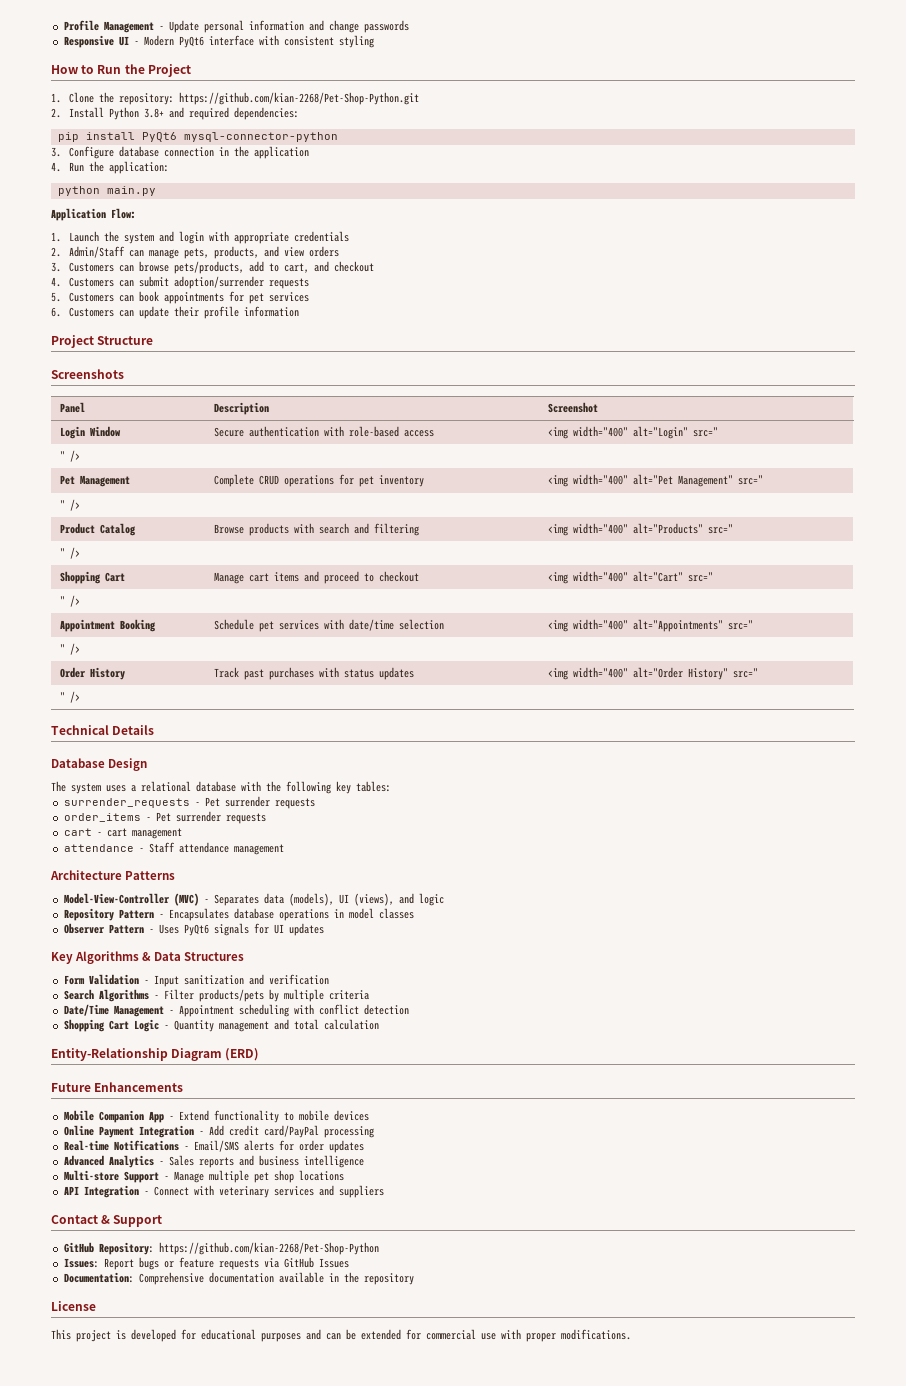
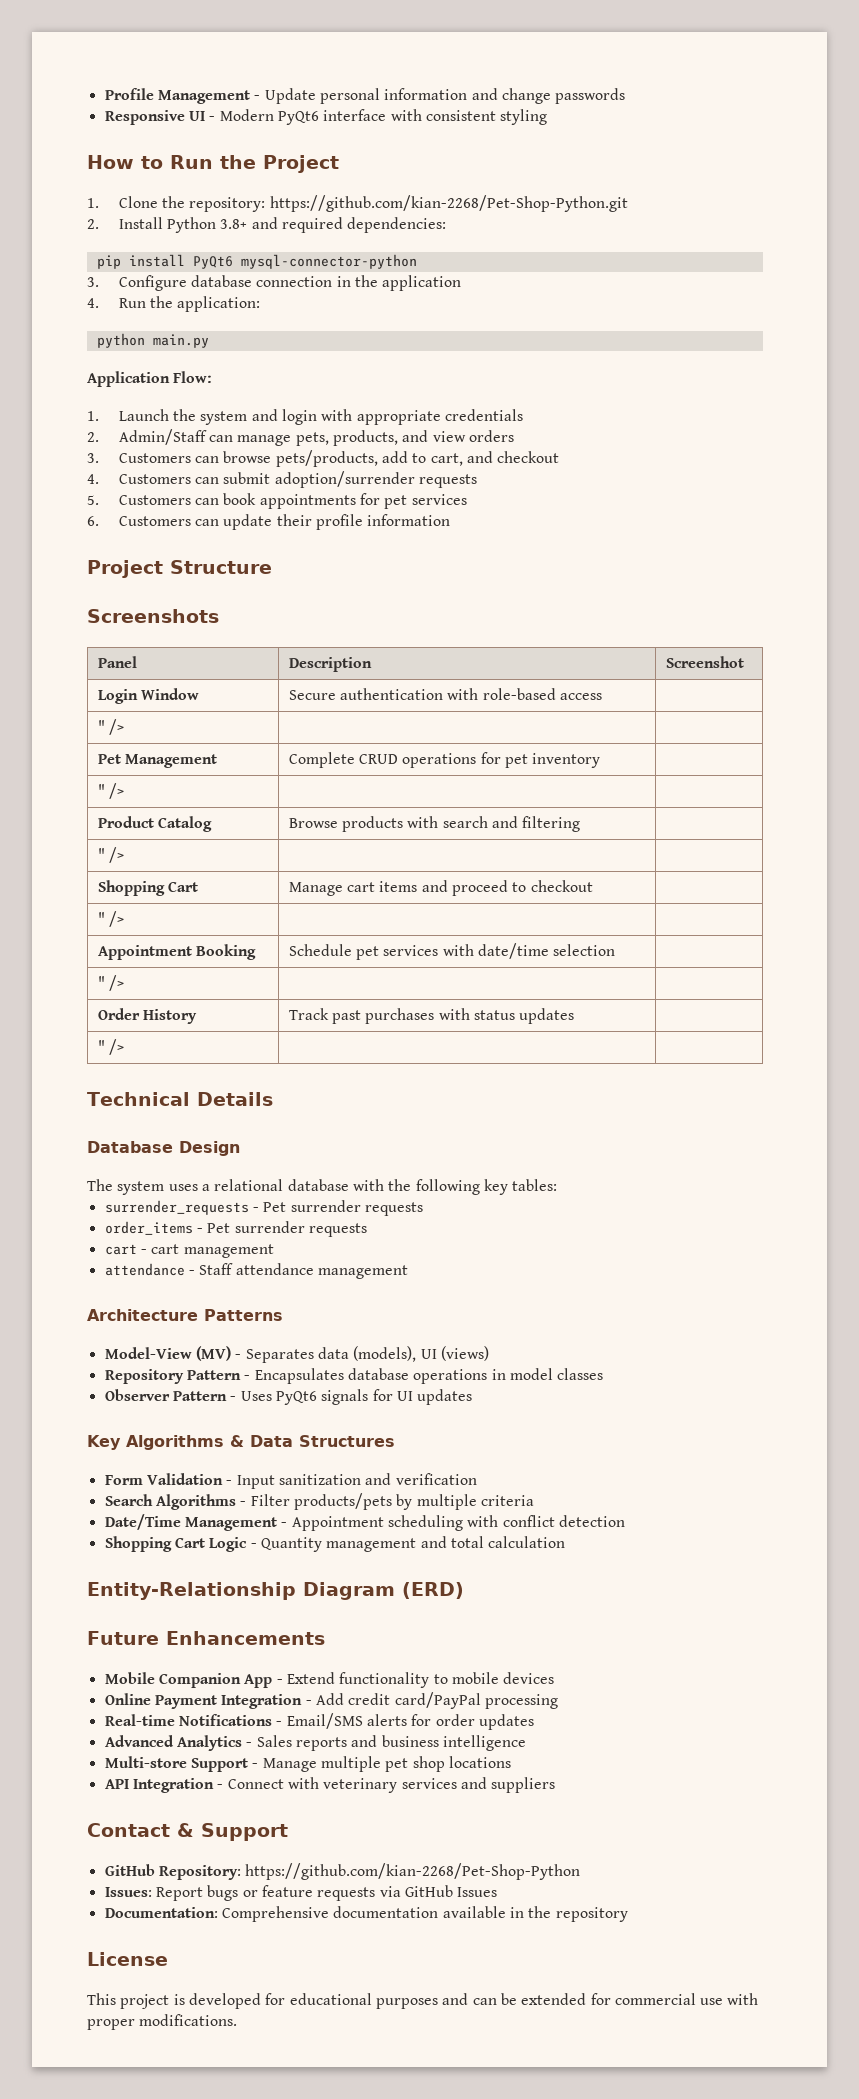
- Login Window | Secure authentication with role-based access | <img width="400" alt="Login" src="
+ Login Window | Secure authentication with role-based access |
- Pet Management | Complete CRUD operations for pet inventory | <img width="400" alt="Pet Management" src="
+ Pet Management | Complete CRUD operations for pet inventory |
- Product Catalog | Browse products with search and filtering | <img width="400" alt="Products" src="
+ Product Catalog | Browse products with search and filtering |
- Shopping Cart | Manage cart items and proceed to checkout | <img width="400" alt="Cart" src="
+ Shopping Cart | Manage cart items and proceed to checkout |
- Appointment Booking | Schedule pet services with date/time selection | <img width="400" alt="Appointments" src="
+ Appointment Booking | Schedule pet services with date/time selection |
- Order History | Track past purchases with status updates | <img width="400" alt="Order History" src="
+ Order History | Track past purchases with status updates |
- Model-View-Controller (MVC) - Separates data (models), UI (views), and logic
+ Model-View (MV) - Separates data (models), UI (views)

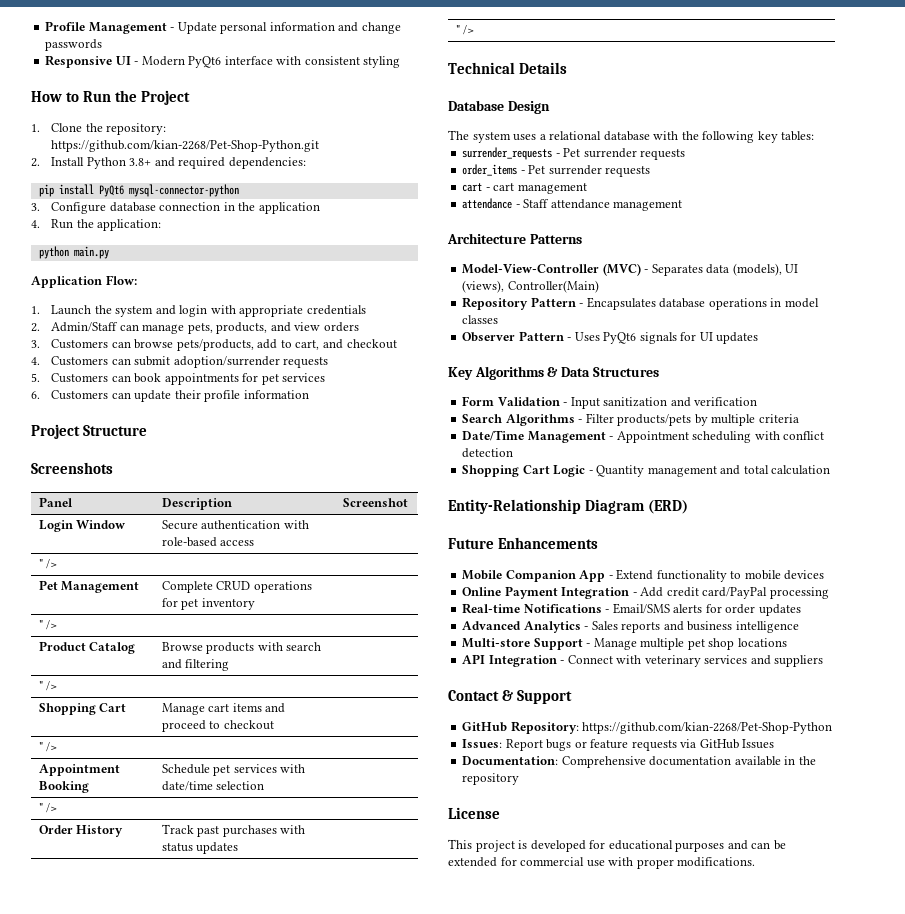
- Model-View (MV) - Separates data (models), UI (views)
+ Model-View-Controller (MVC) - Separates data (models), UI (views), Controller(Main)

